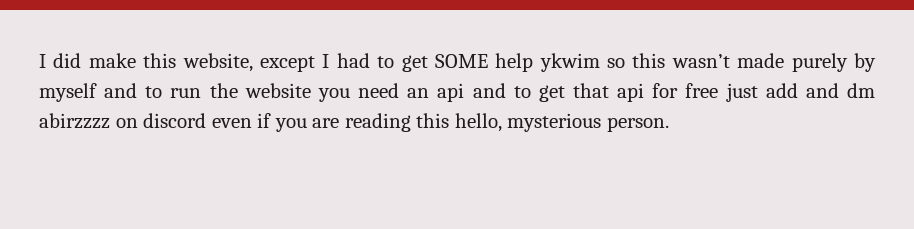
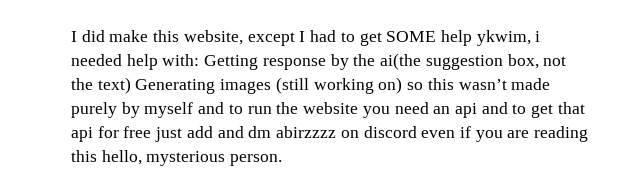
- I did make this website, except I had to get SOME help ykwim so this wasn’t made purely by myself and to run the website you need an api and to get that api for free just add and dm abirzzzz on discord even if you are reading this hello, mysterious person.
+ I did make this website, except I had to get SOME help ykwim, i needed help with: Getting response by the ai(the suggestion box, not the text) Generating images (still working on) so this wasn’t made purely by myself and to run the website you need an api and to get that api for free just add and dm abirzzzz on discord even if you are reading this hello, mysterious person.

